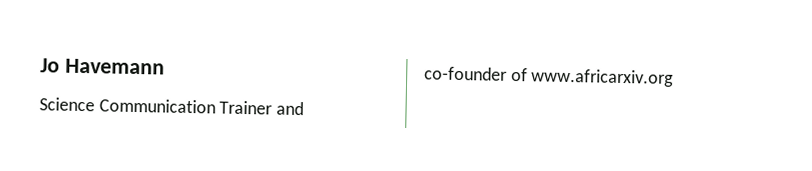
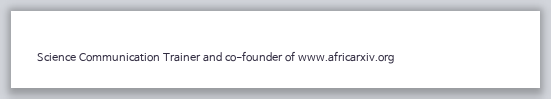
- Jo Havemann

